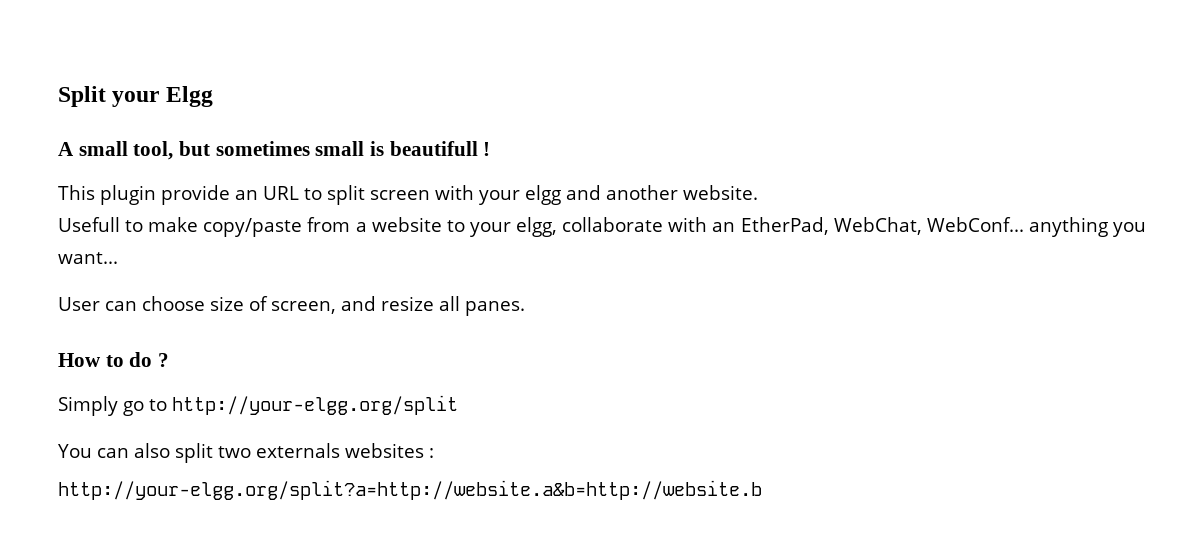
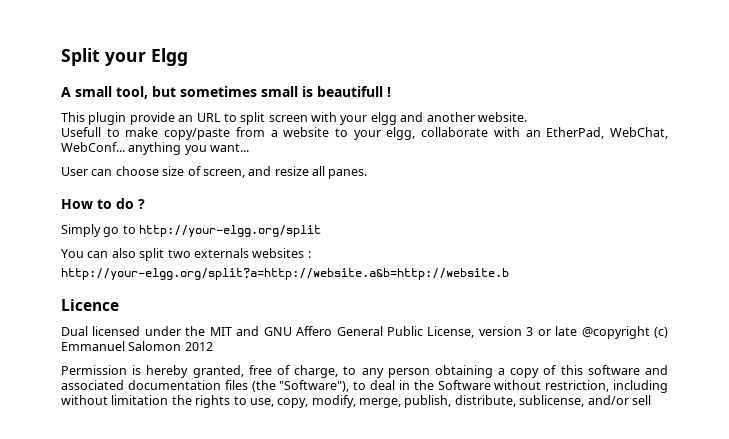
+ Licence
+ Dual licensed under the MIT and GNU Affero General Public License, version 3 or late @copyright (c) Emmanuel Salomon 2012
+ Permission is hereby granted, free of charge, to any person obtaining a copy of this software and associated documentation files (the "Software"), to deal in the Software without restriction, including without limitation the rights to use, copy, modify, merge, publish, distribute, sublicense, and/or sell

